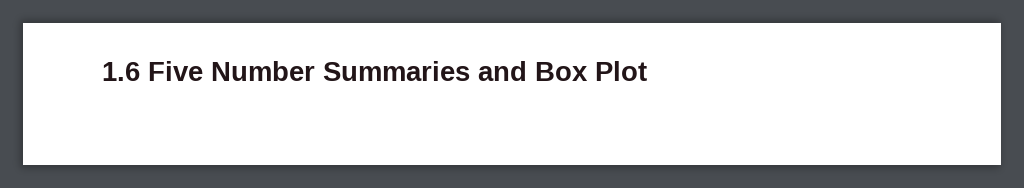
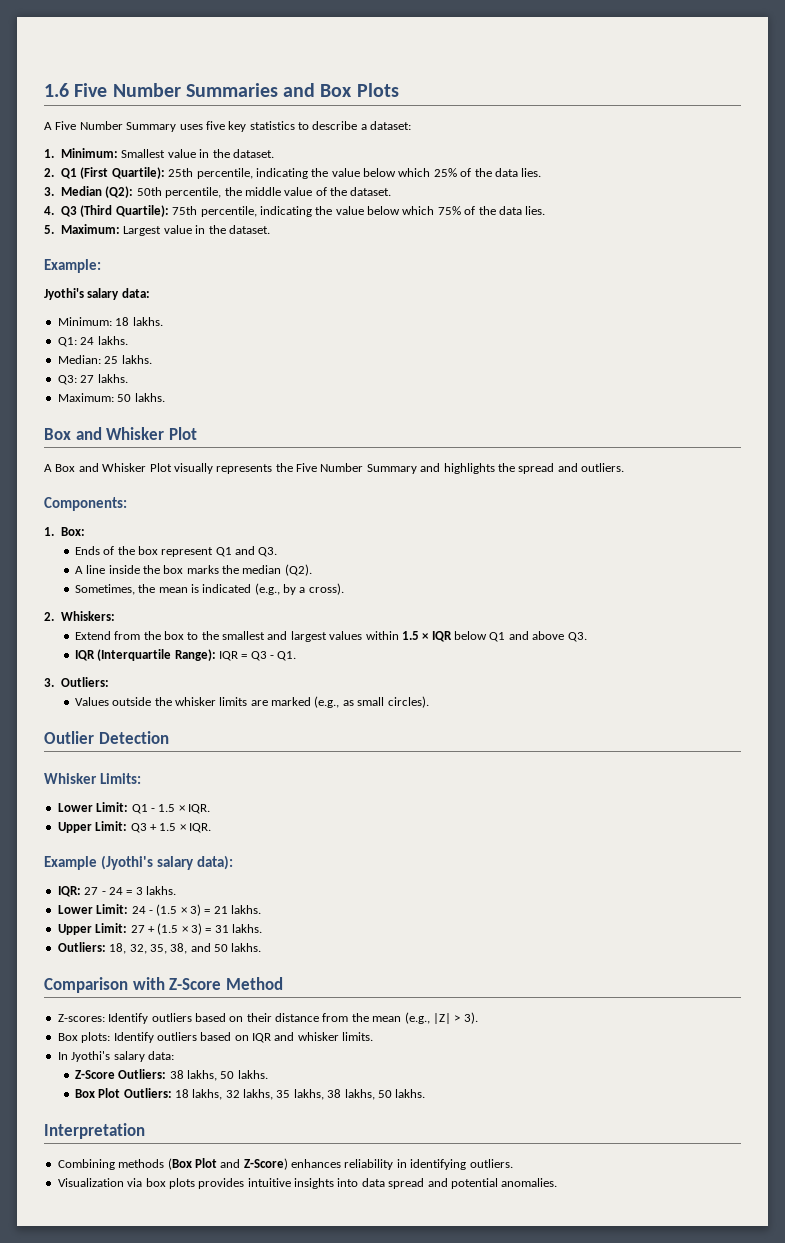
- 1.6 Five Number Summaries and Box Plot
+ 1.6 Five Number Summaries and Box Plots
+ A Five Number Summary uses five key statistics to describe a dataset:
+ 1. Minimum: Smallest value in the dataset.
+ 2. Q1 (First Quartile): 25th percentile, indicating the value below which 25% of the data lies.
+ 3. Median (Q2): 50th percentile, the middle value of the dataset.
+ 4. Q3 (Third Quartile): 75th percentile, indicating the value below which 75% of the data lies.
+ 5. Maximum: Largest value in the dataset.
+ Example:
+ Jyothi's salary data:
+ Minimum: 18 lakhs.
+ Q1: 24 lakhs.
+ Median: 25 lakhs.
+ Q3: 27 lakhs.
+ Maximum: 50 lakhs.
+ Box and Whisker Plot
+ A Box and Whisker Plot visually represents the Five Number Summary and highlights the spread and outliers.
+ Components:
+ 1. Box:
+ Ends of the box represent Q1 and Q3.
+ A line inside the box marks the median (Q2).
+ Sometimes, the mean is indicated (e.g., by a cross).
+ 2. Whiskers:
+ Extend from the box to the smallest and largest values within 1.5 × IQR below Q1 and above Q3.
+ IQR (Interquartile Range): IQR = Q3 - Q1.
+ 3. Outliers:
+ Values outside the whisker limits are marked (e.g., as small circles).
+ Outlier Detection
+ Whisker Limits:
+ Lower Limit: Q1 - 1.5 × IQR.
+ Upper Limit: Q3 + 1.5 × IQR.
+ Example (Jyothi's salary data):
+ IQR: 27 - 24 = 3 lakhs.
+ Lower Limit: 24 - (1.5 × 3) = 21 lakhs.
+ Upper Limit: 27 + (1.5 × 3) = 31 lakhs.
+ Outliers: 18, 32, 35, 38, and 50 lakhs.
+ Comparison with Z-Score Method
+ Z-scores: Identify outliers based on their distance from the mean (e.g., |Z| > 3).
+ Box plots: Identify outliers based on IQR and whisker limits.
+ In Jyothi's salary data:
+ Z-Score Outliers: 38 lakhs, 50 lakhs.
+ Box Plot Outliers: 18 lakhs, 32 lakhs, 35 lakhs, 38 lakhs, 50 lakhs.
+ Interpretation
+ Combining methods (Box Plot and Z-Score) enhances reliability in identifying outliers.
+ Visualization via box plots provides intuitive insights into data spread and potential anomalies.

